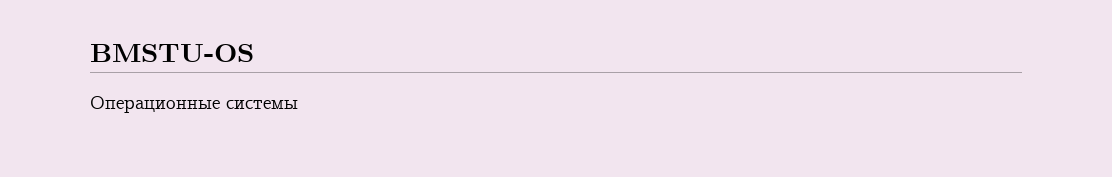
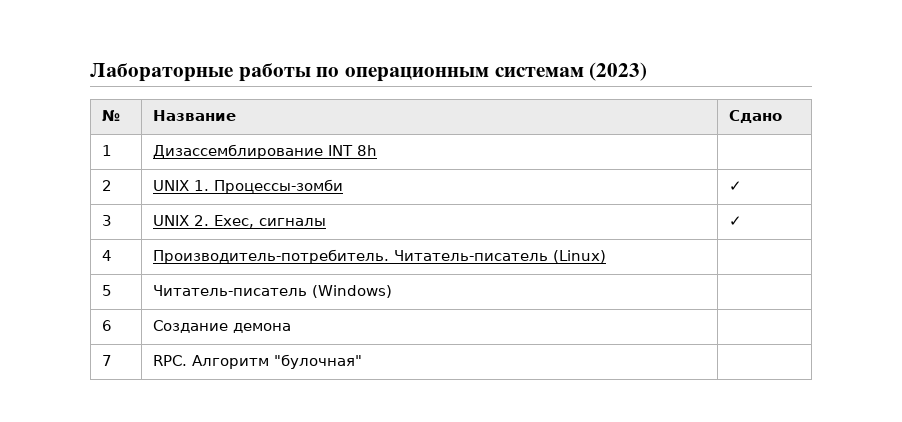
- BMSTU-OS
- Операционные системы
+ Лабораторные работы по операционным системам (2023)
+ № | Название | Сдано
+ 1 | Дизассемблирование INT 8h |
+ 2 | UNIX 1. Процессы-зомби | ✓
+ 3 | UNIX 2. Exec, сигналы | ✓
+ 4 | Производитель-потребитель. Читатель-писатель (Linux) |
+ 5 | Читатель-писатель (Windows) |
+ 6 | Создание демона |
+ 7 | RPC. Алгоритм "булочная" |

